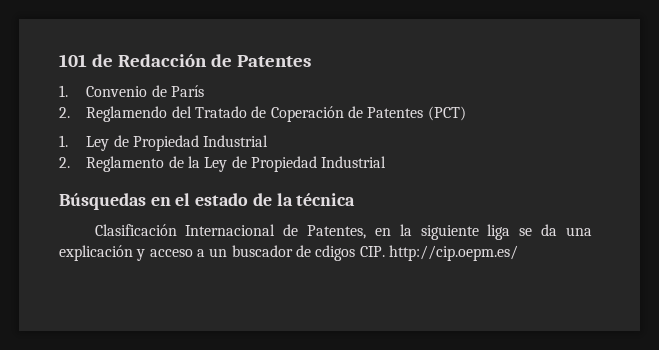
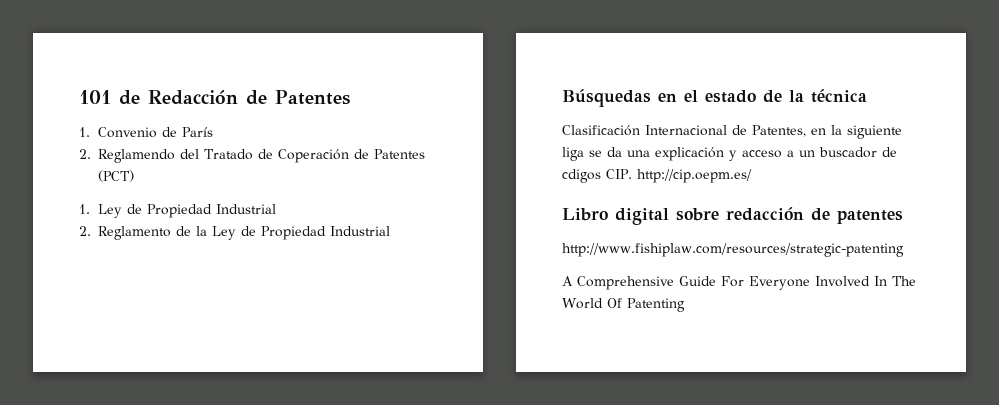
+ Libro digital sobre redacción de patentes
+ http://www.fishiplaw.com/resources/strategic-patenting
+ A Comprehensive Guide For Everyone Involved In The World Of Patenting

